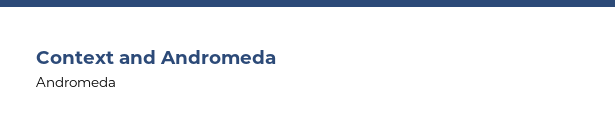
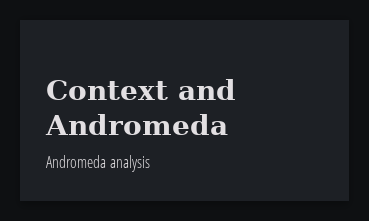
  Context and Andromeda
- Andromeda
+ Andromeda analysis

